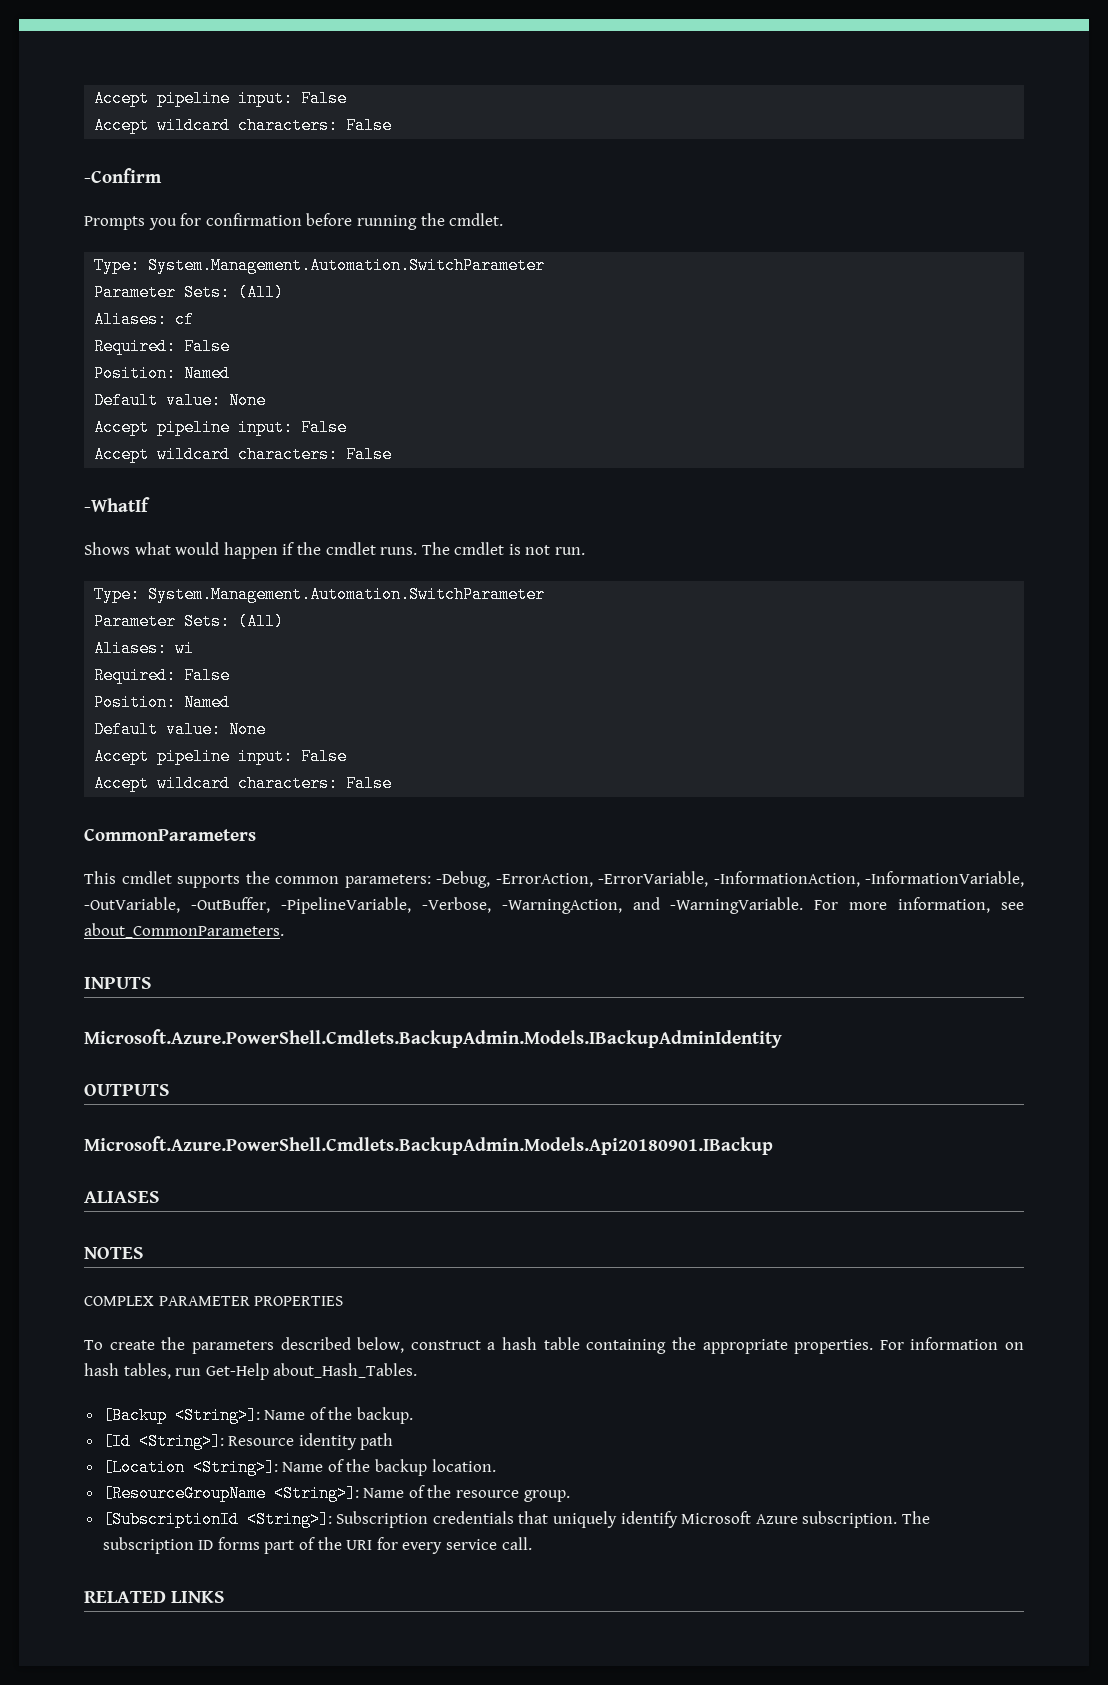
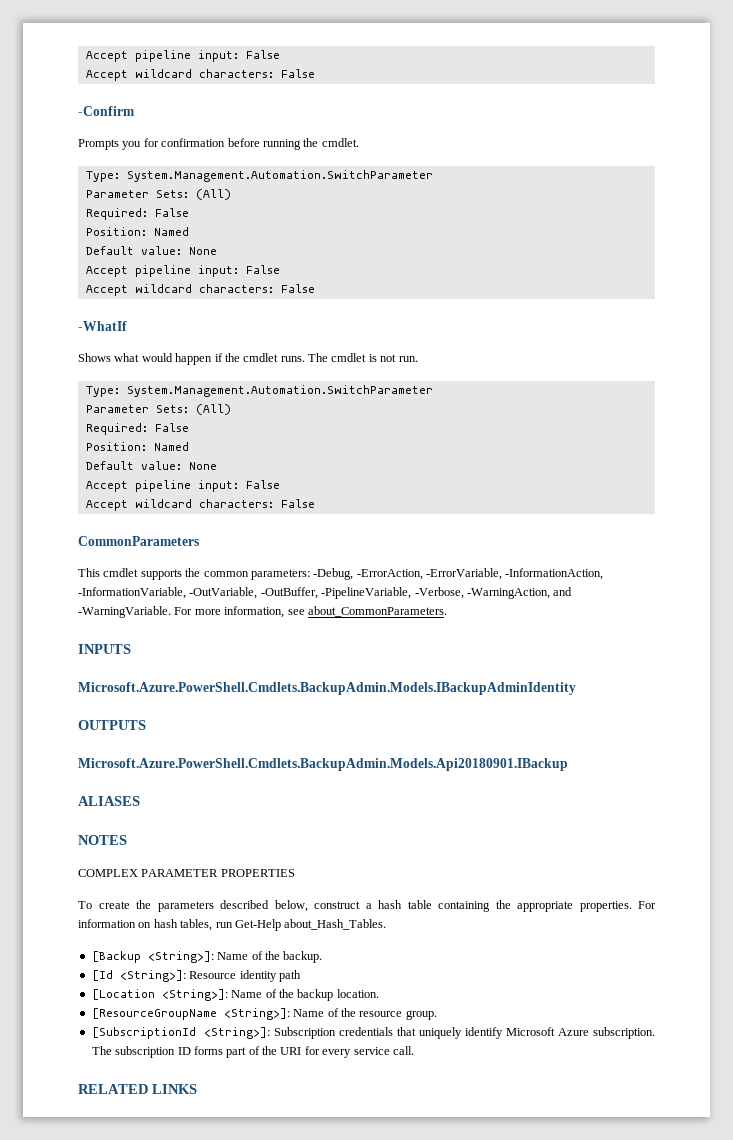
- Aliases: cf
- Aliases: wi

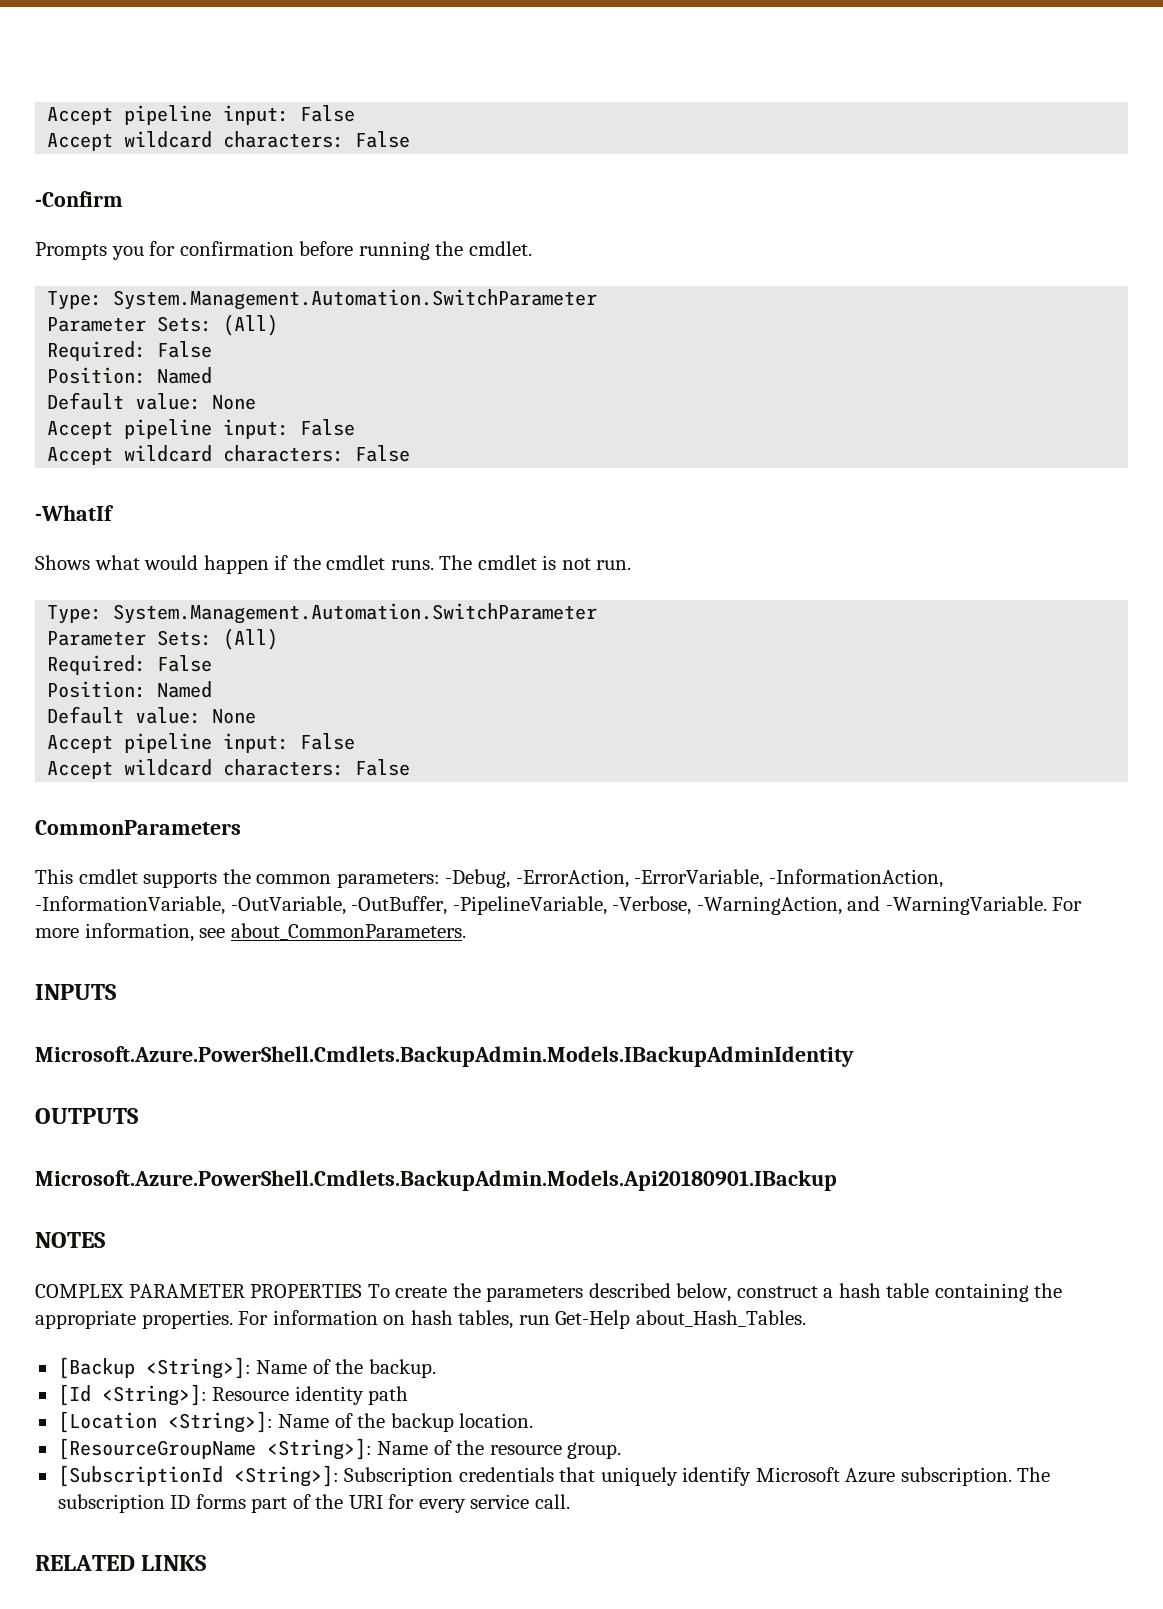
- ALIASES
- COMPLEX PARAMETER PROPERTIES
- To create the parameters described below, construct a hash table containing the appropriate properties.
+ COMPLEX PARAMETER PROPERTIES To create the parameters described below, construct a hash table containing the appropriate properties.

